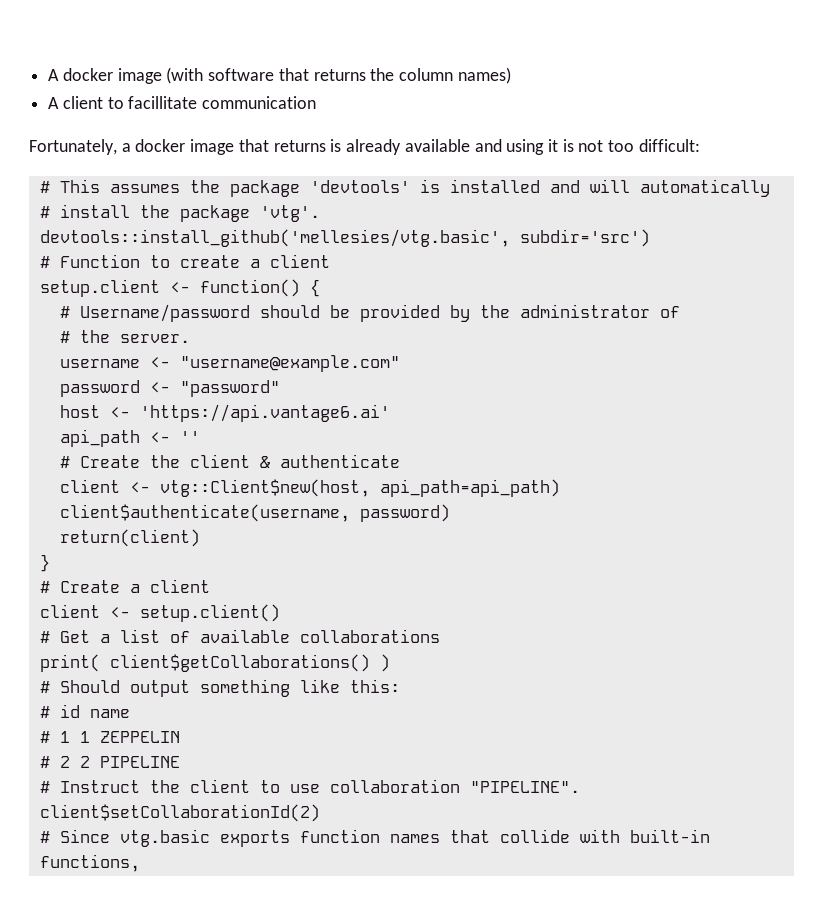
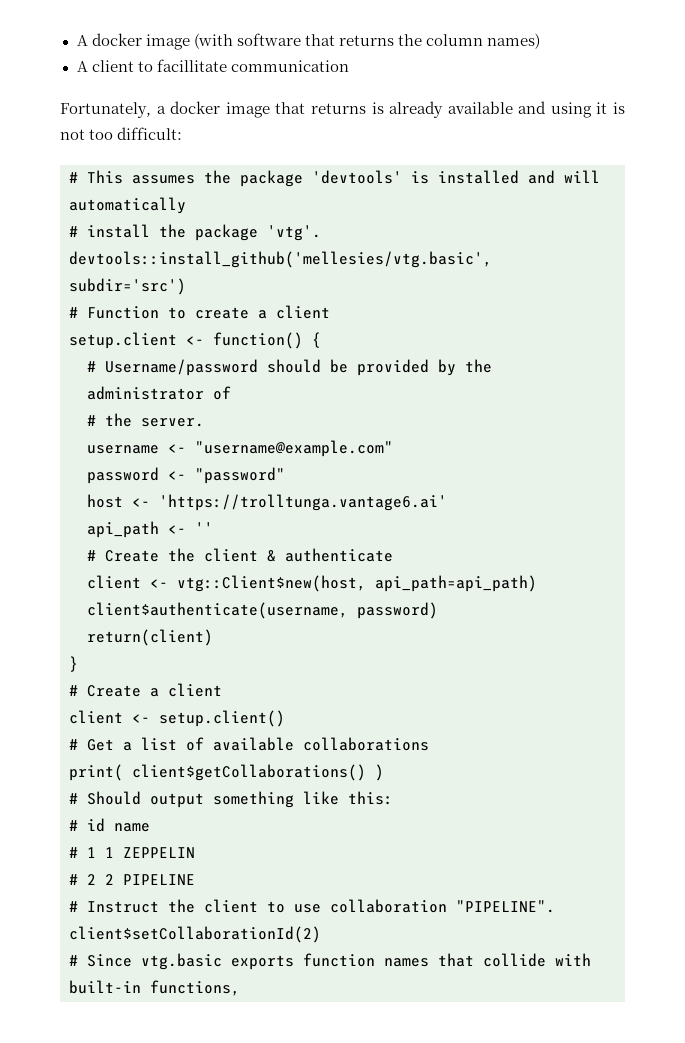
- host <- 'https://api.vantage6.ai'
+ host <- 'https://trolltunga.vantage6.ai'

